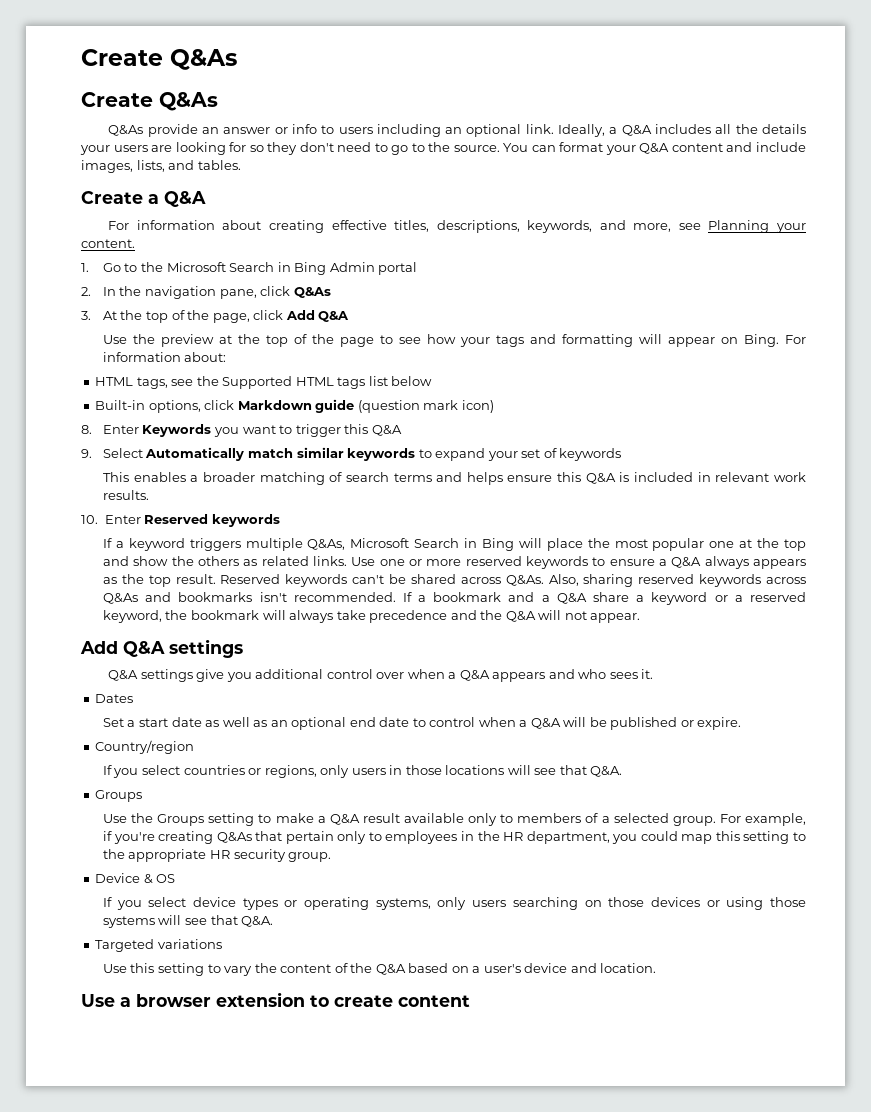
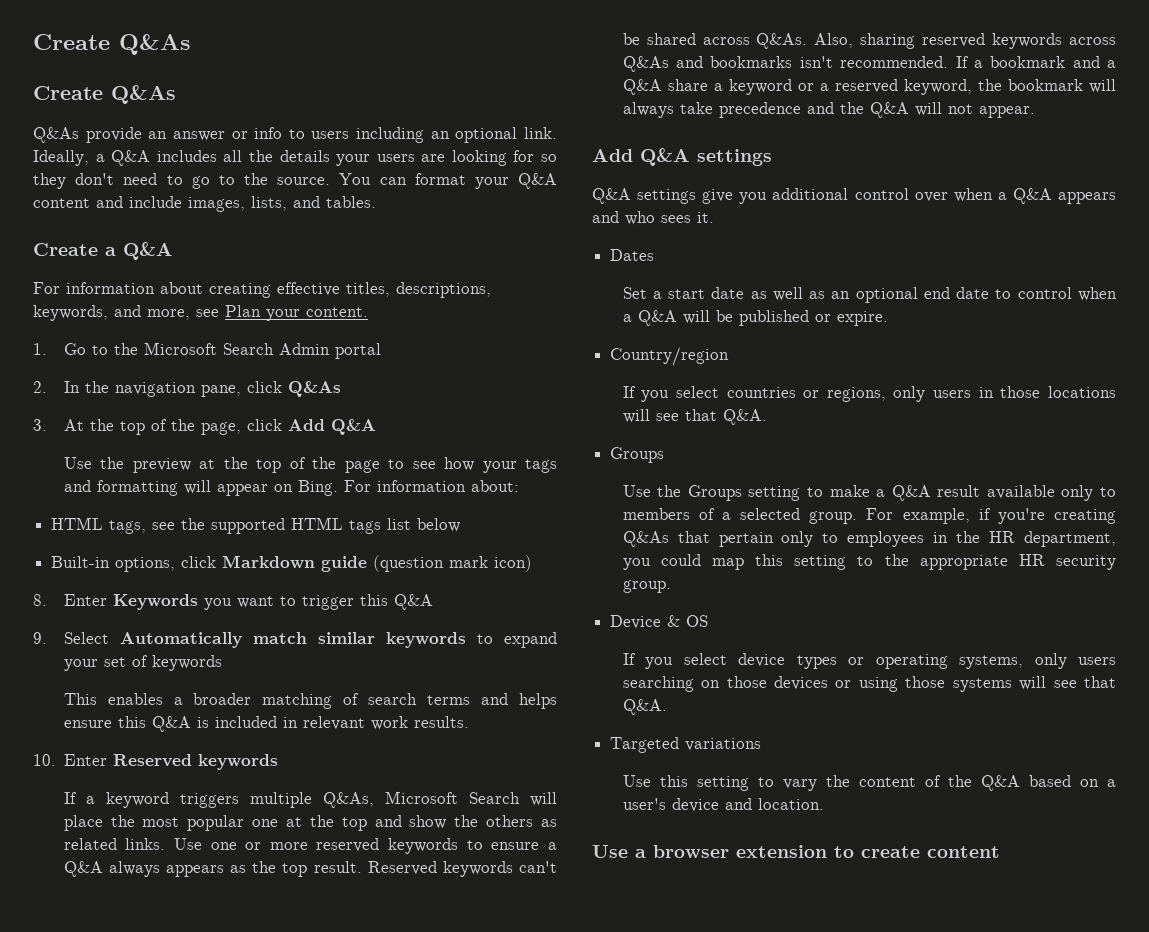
- For information about creating effective titles, descriptions, keywords, and more, see Planning your content.
+ For information about creating effective titles, descriptions, keywords, and more, see Plan your content.
- 1. Go to the Microsoft Search in Bing Admin portal
+ 1. Go to the Microsoft Search Admin portal
- HTML tags, see the Supported HTML tags list below
+ HTML tags, see the supported HTML tags list below
- If a keyword triggers multiple Q&As, Microsoft Search in Bing will place the most popular one at the top and show the others as related links.
+ If a keyword triggers multiple Q&As, Microsoft Search will place the most popular one at the top and show the others as related links.

